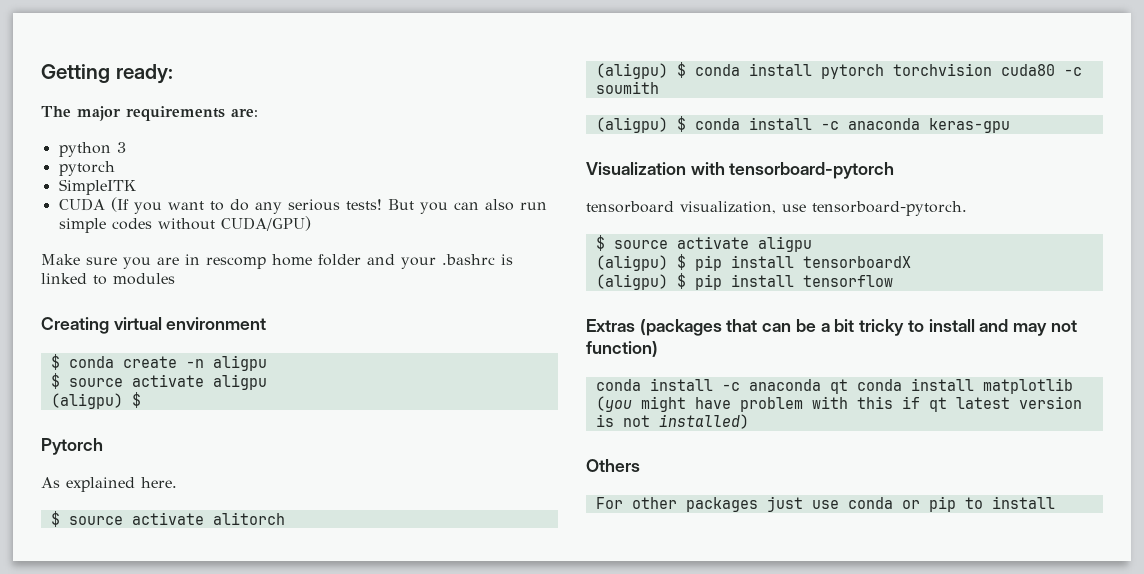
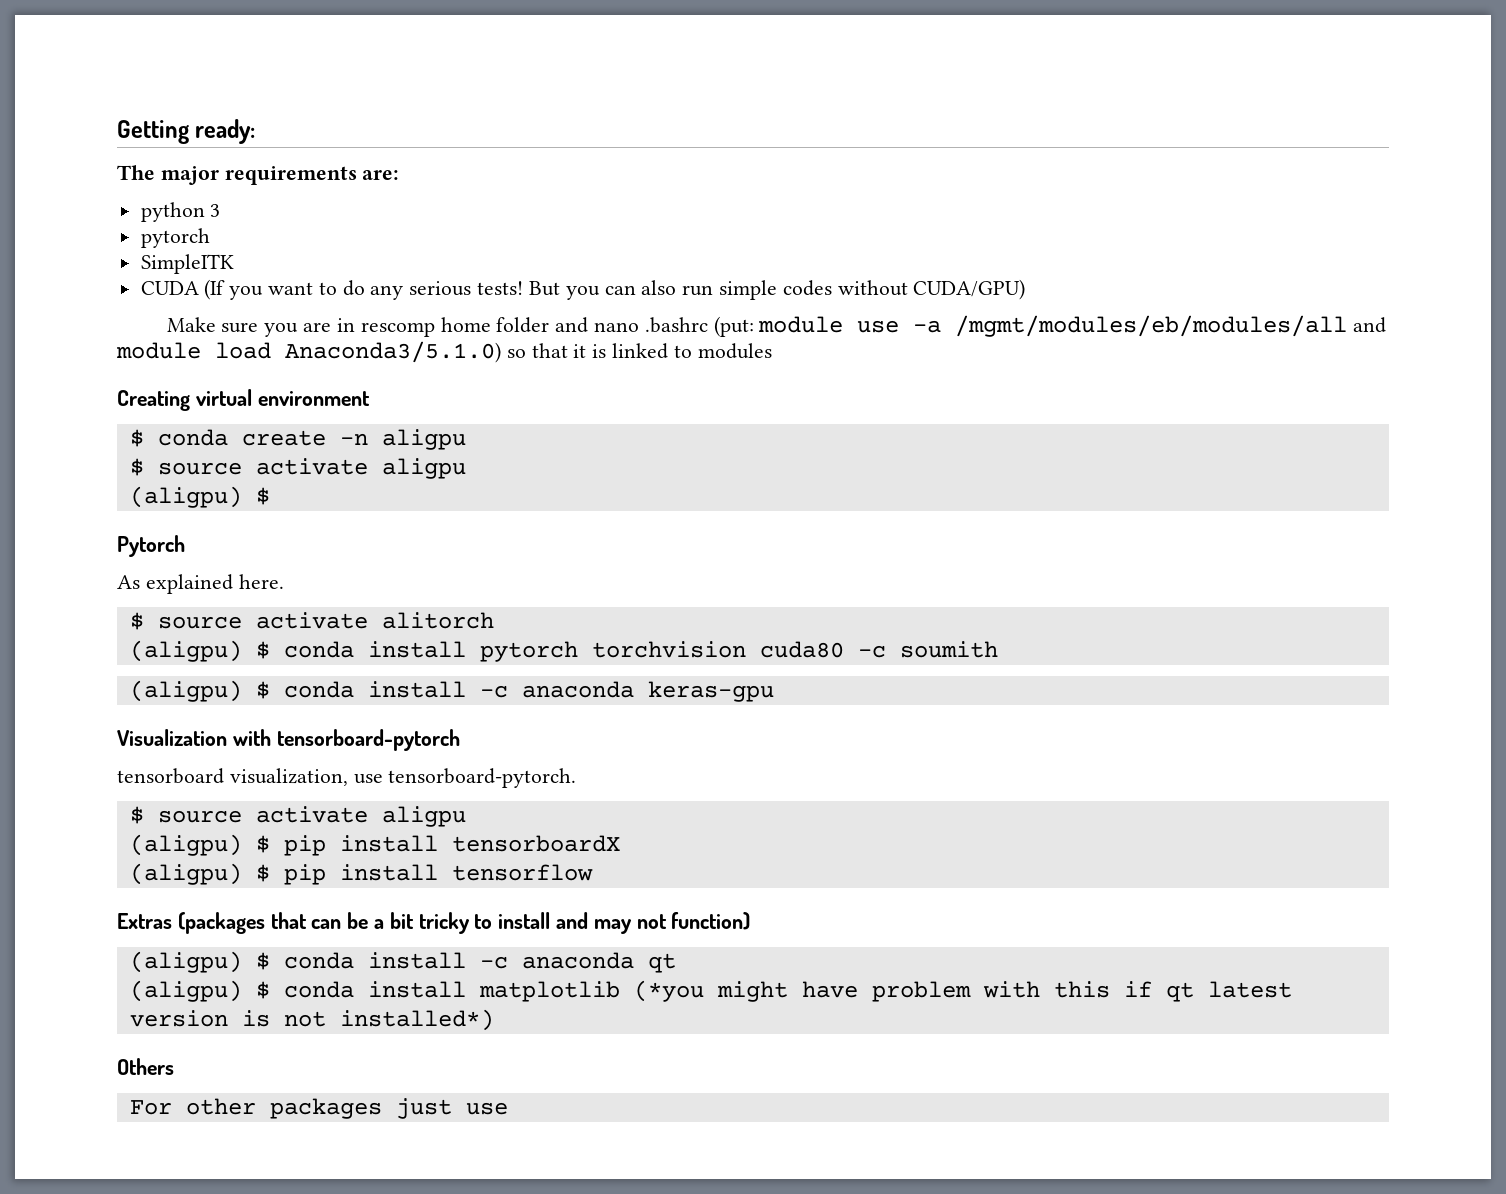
- Make sure you are in rescomp home folder and your .bashrc is linked to modules
+ Make sure you are in rescomp home folder and nano .bashrc (put: module use -a /mgmt/modules/eb/modules/all and module load Anaconda3/5.1.0) so that it is linked to modules
- conda install -c anaconda qt conda install matplotlib (you might have problem with this if qt latest version is not installed)
+ (aligpu) $ conda install -c anaconda qt
+ (aligpu) $ conda install matplotlib (*you might have problem with this if qt latest version is not installed*)
- For other packages just use conda or pip to install
+ For other packages just use

